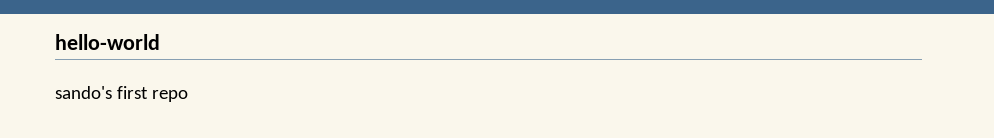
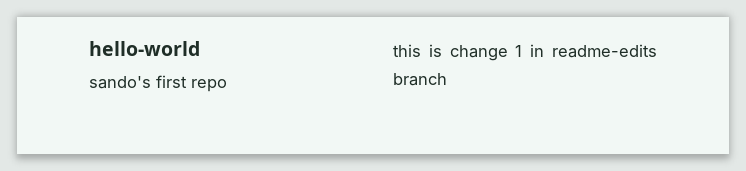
+ this is change 1 in readme-edits branch

